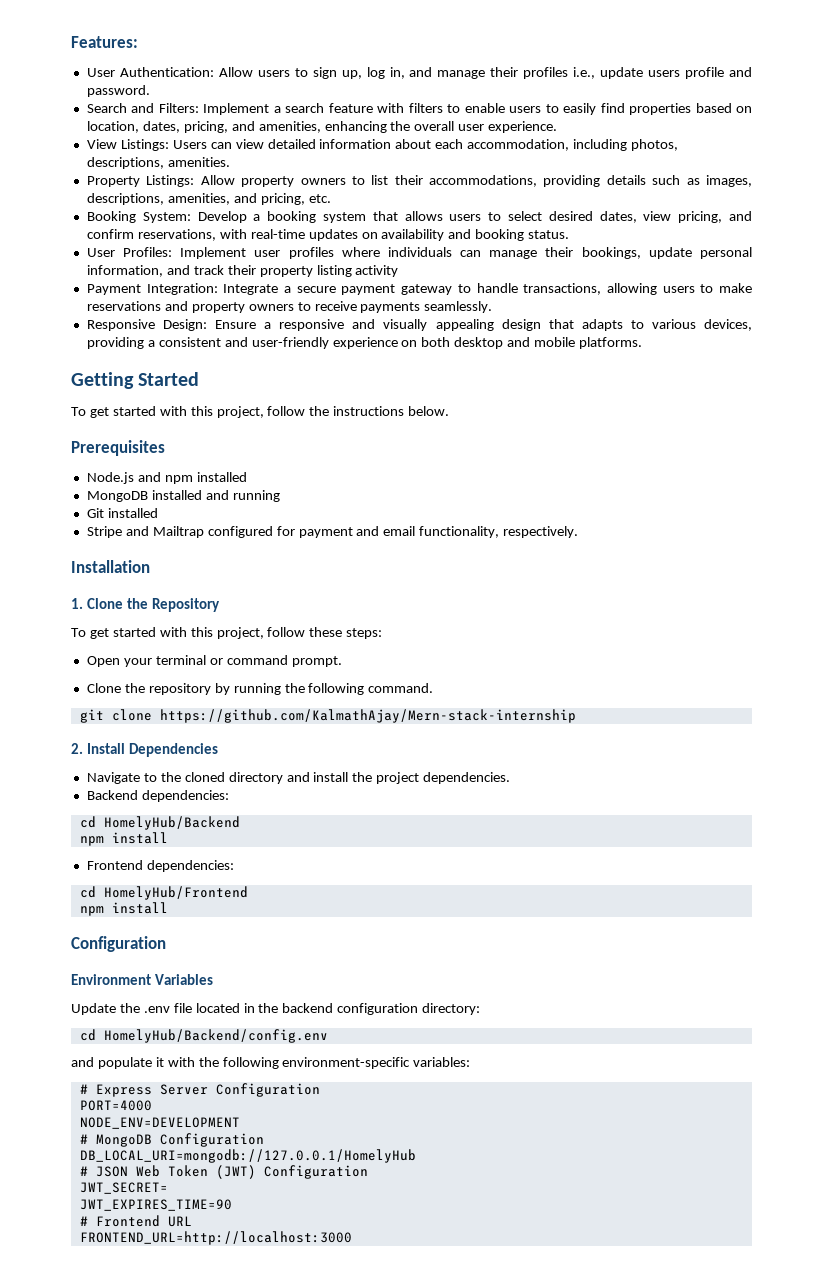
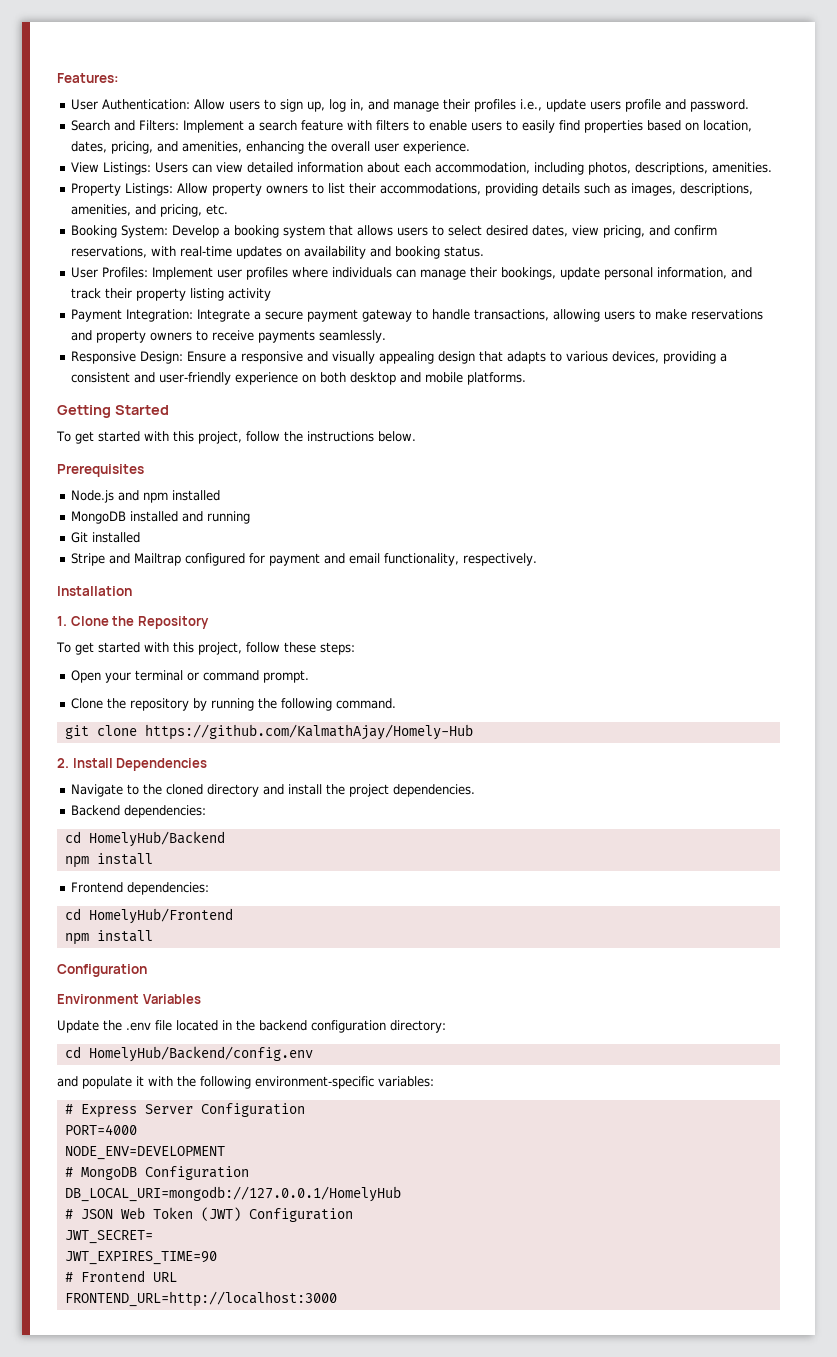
- git clone https://github.com/KalmathAjay/Mern-stack-internship
+ git clone https://github.com/KalmathAjay/Homely-Hub

